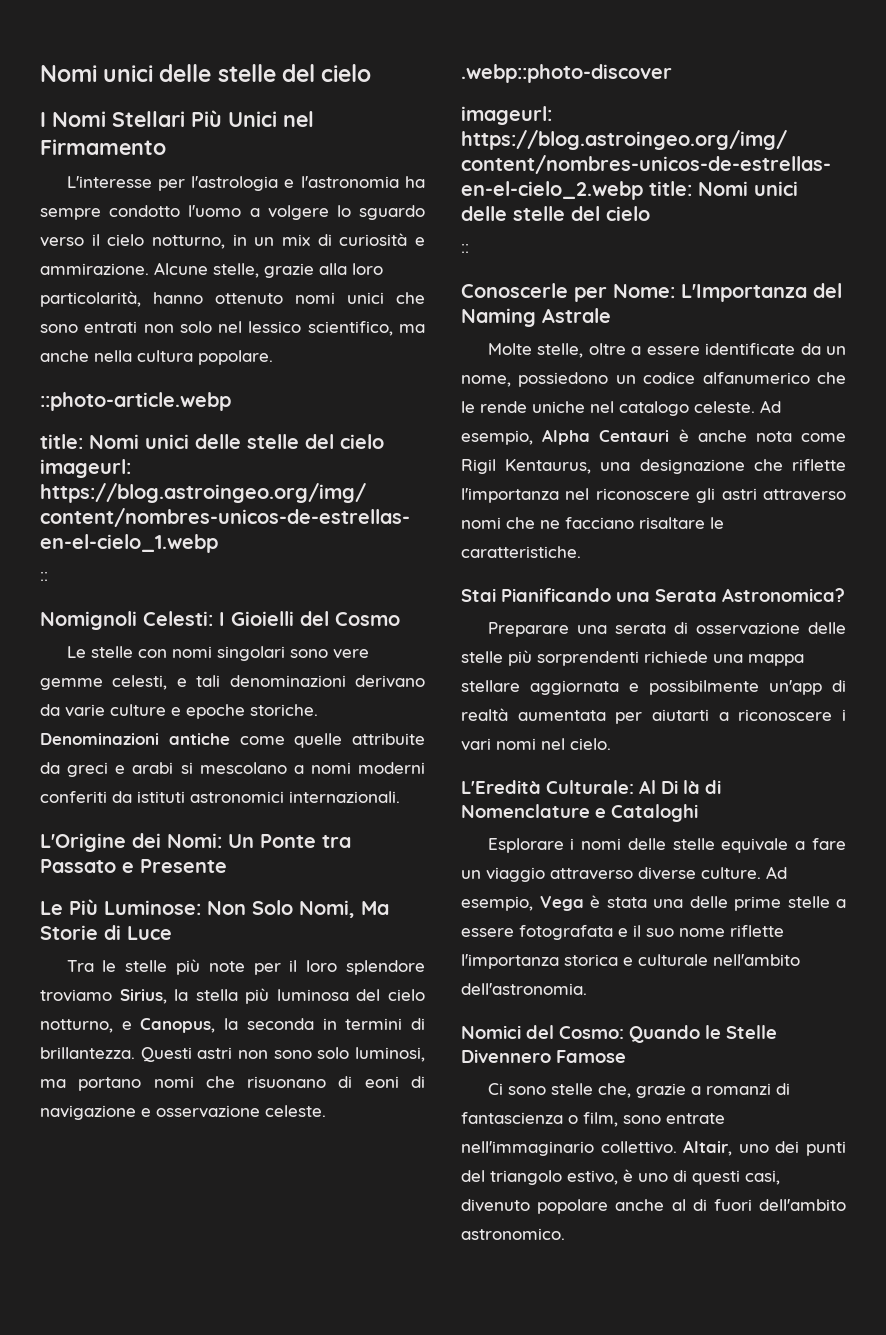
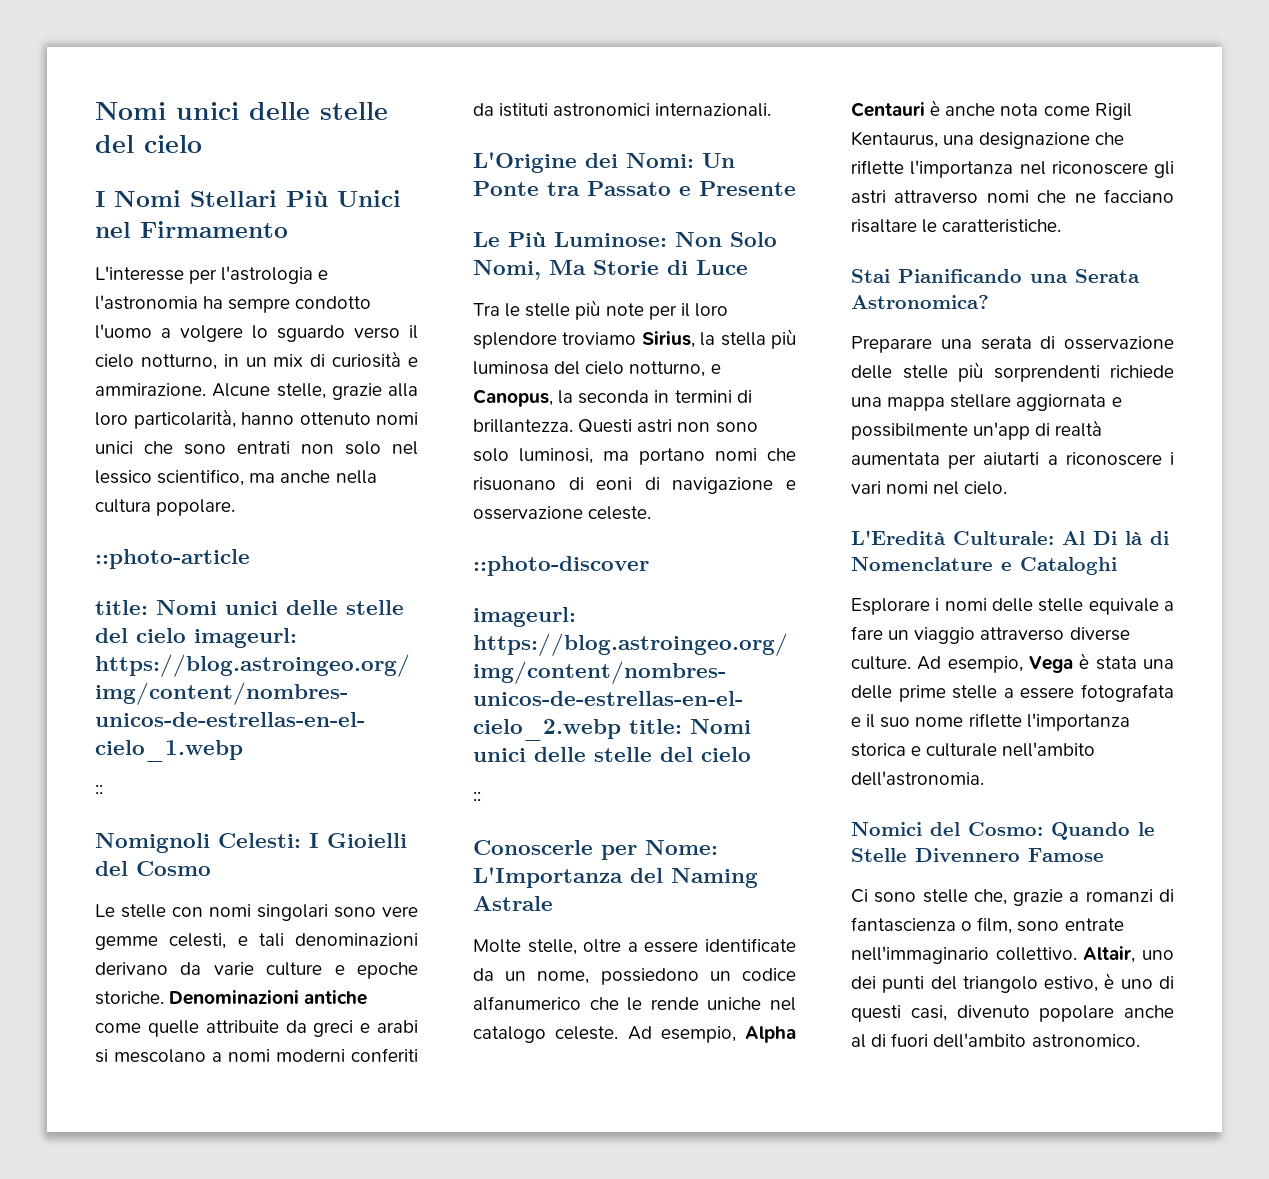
- ::photo-article.webp
+ ::photo-article
- .webp::photo-discover
+ ::photo-discover

